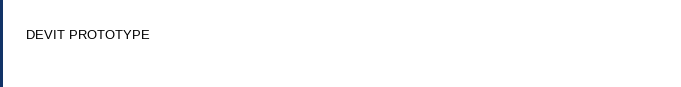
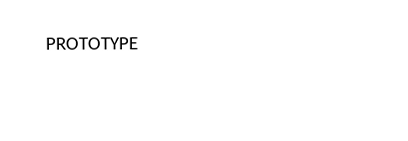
- DEVIT PROTOTYPE
+ PROTOTYPE

